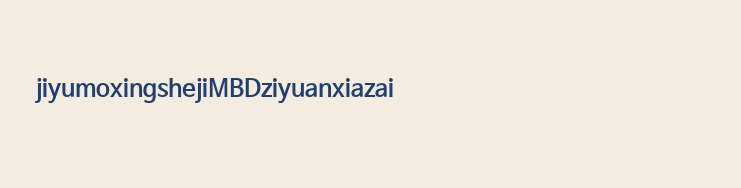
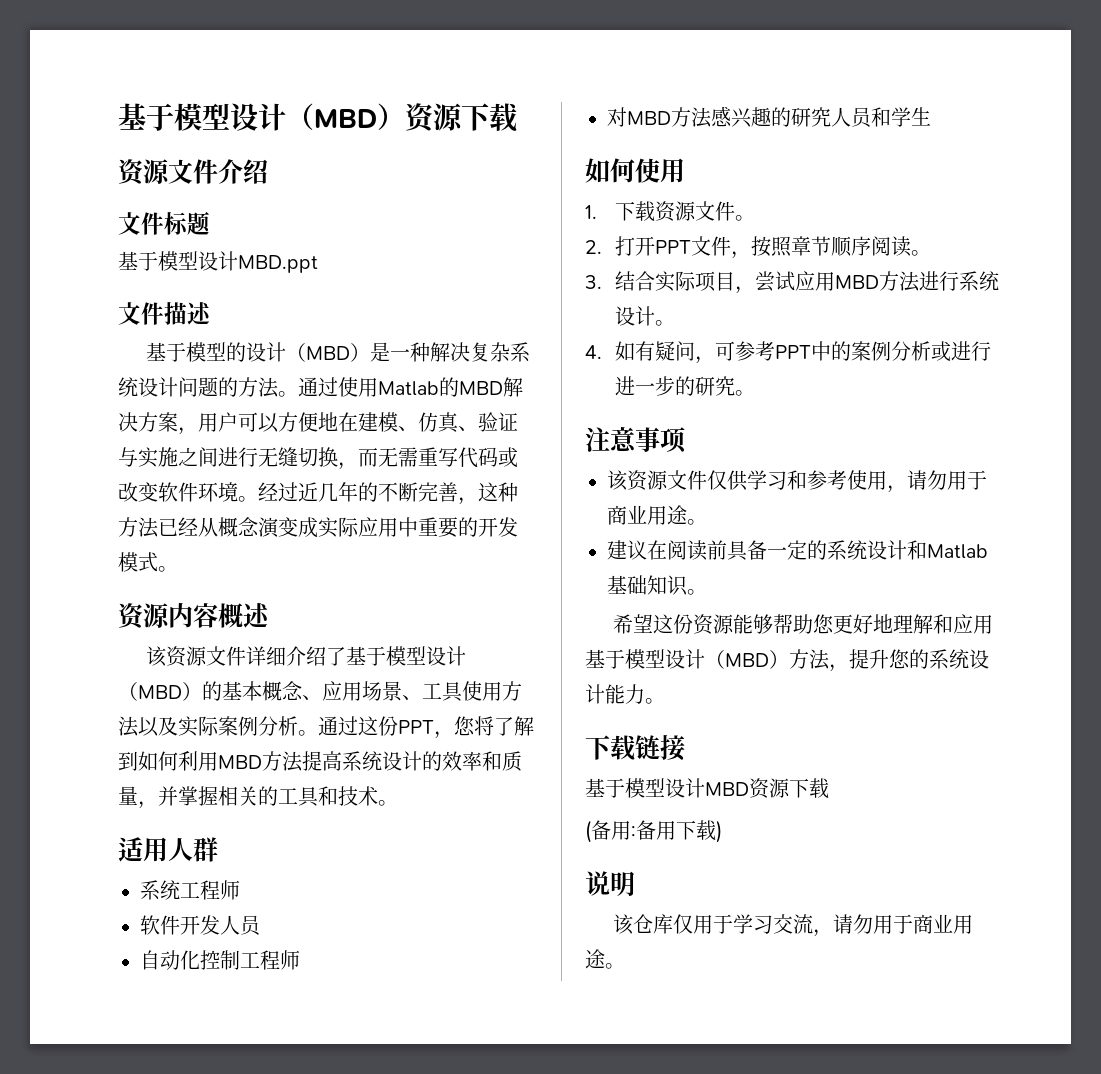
- jiyumoxingshejiMBDziyuanxiazai
+ 基于模型设计（MBD）资源下载
+ 资源文件介绍
+ 文件标题
+ 基于模型设计MBD.ppt
+ 文件描述
+ 基于模型的设计（MBD）是一种解决复杂系统设计问题的方法。通过使用Matlab的MBD解决方案，用户可以方便地在建模、仿真、验证与实施之间进行无缝切换，而无需重写代码或改变软件环境。经过近几年的不断完善，这种方法已经从概念演变成实际应用中重要的开发模式。
+ 资源内容概述
+ 该资源文件详细介绍了基于模型设计（MBD）的基本概念、应用场景、工具使用方法以及实际案例分析。通过这份PPT，您将了解到如何利用MBD方法提高系统设计的效率和质量，并掌握相关的工具和技术。
+ 适用人群
+ 系统工程师
+ 软件开发人员
+ 自动化控制工程师
+ 对MBD方法感兴趣的研究人员和学生
+ 如何使用
+ 1.下载资源文件。
+ 2.打开PPT文件，按照章节顺序阅读。
+ 3.结合实际项目，尝试应用MBD方法进行系统设计。
+ 4.如有疑问，可参考PPT中的案例分析或进行进一步的研究。
+ 注意事项
+ 该资源文件仅供学习和参考使用，请勿用于商业用途。
+ 建议在阅读前具备一定的系统设计和Matlab基础知识。
+ 希望这份资源能够帮助您更好地理解和应用基于模型设计（MBD）方法，提升您的系统设计能力。
+ 下载链接
+ 基于模型设计MBD资源下载
+ (备用:备用下载)
+ 说明
+ 该仓库仅用于学习交流，请勿用于商业用途。

